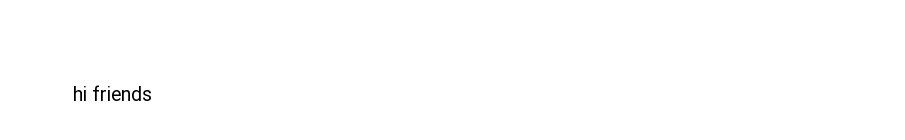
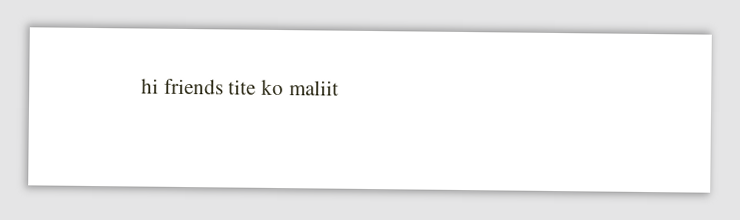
- hi friends
+ hi friends tite ko maliit

